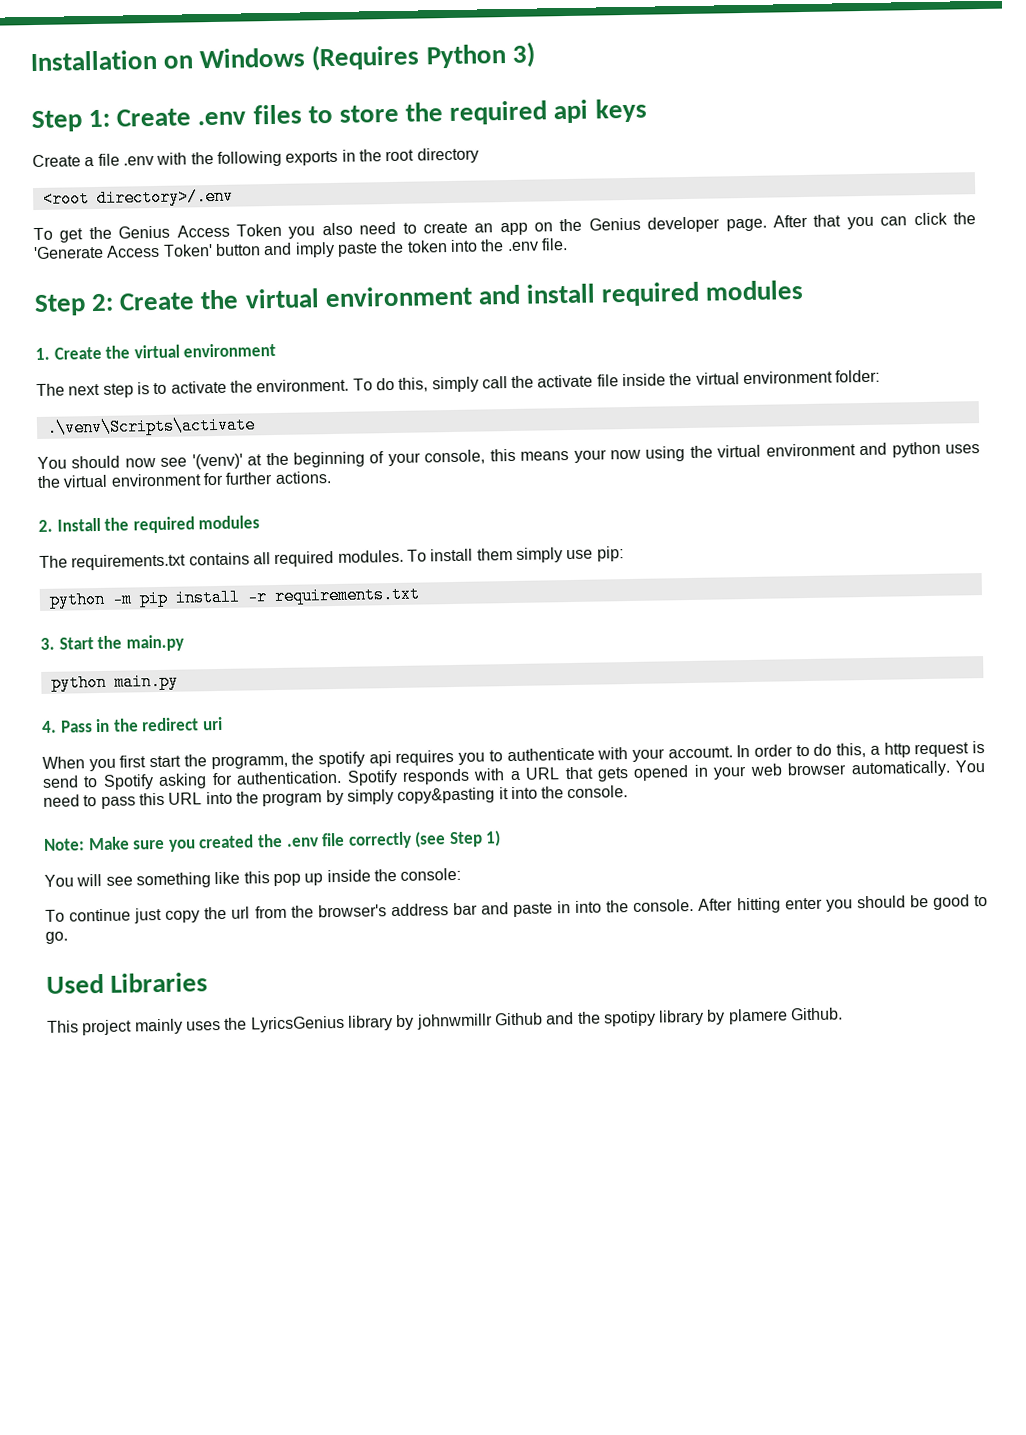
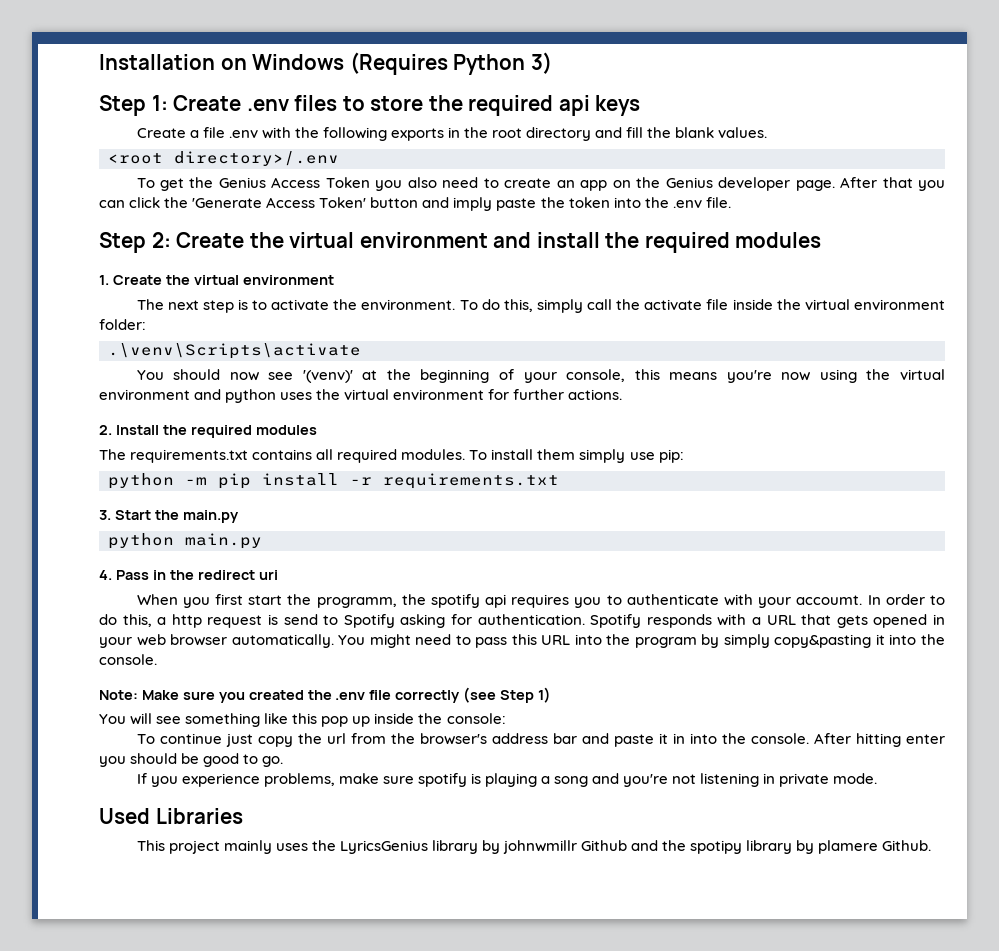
- Create a file .env with the following exports in the root directory
+ Create a file .env with the following exports in the root directory and fill the blank values.
- Step 2: Create the virtual environment and install required modules
+ Step 2: Create the virtual environment and install the required modules
- You should now see '(venv)' at the beginning of your console, this means your now using the virtual environment and python uses the virtual environment for further actions.
+ You should now see '(venv)' at the beginning of your console, this means you're now using the virtual environment and python uses the virtual environment for further actions.
- You need to pass this URL into the program by simply copy&pasting it into the console.
+ You might need to pass this URL into the program by simply copy&pasting it into the console.
- To continue just copy the url from the browser's address bar and paste in into the console.
+ To continue just copy the url from the browser's address bar and paste it in into the console.
+ If you experience problems, make sure spotify is playing a song and you're not listening in private mode.

